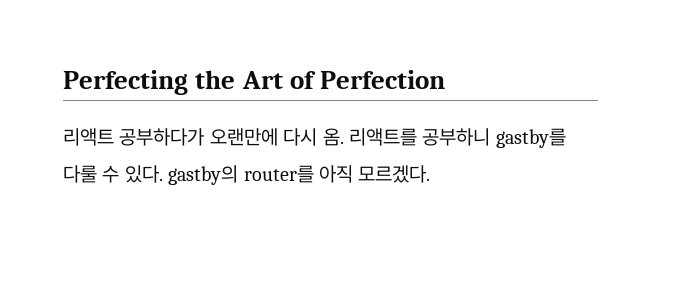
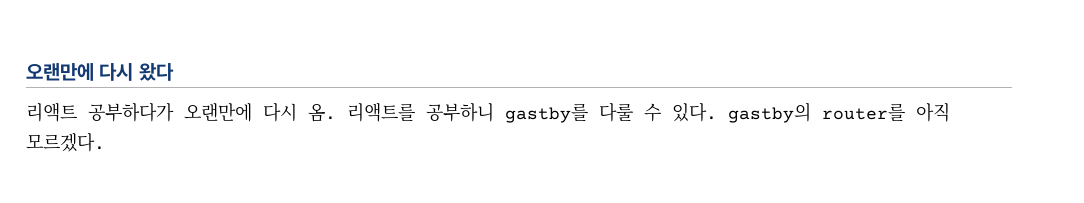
- Perfecting the Art of Perfection
+ 오랜만에 다시 왔다

